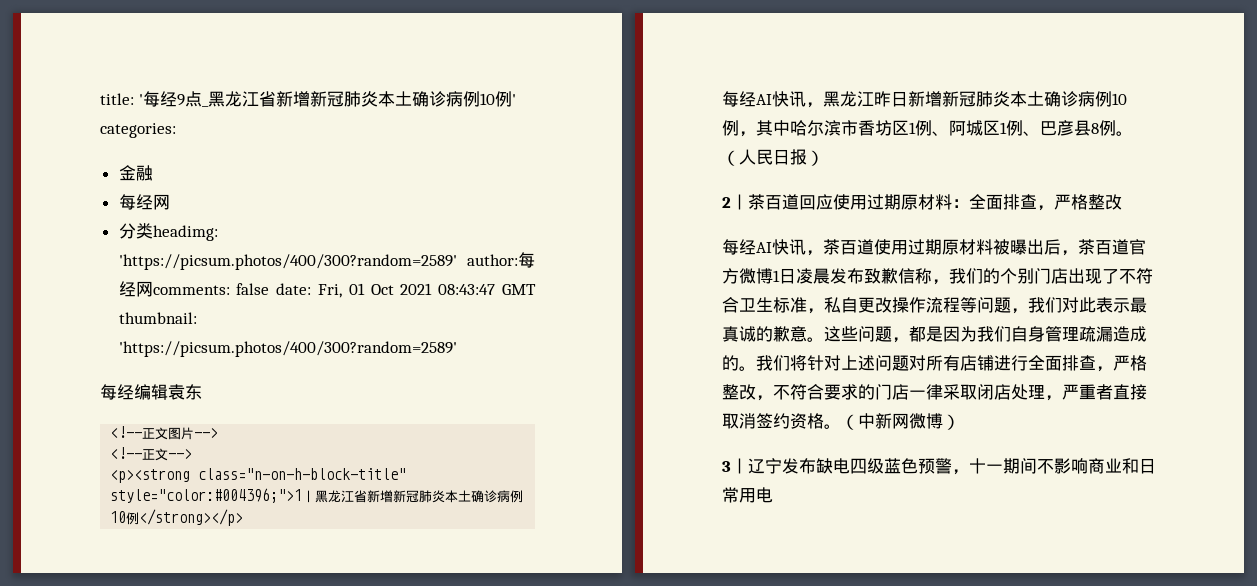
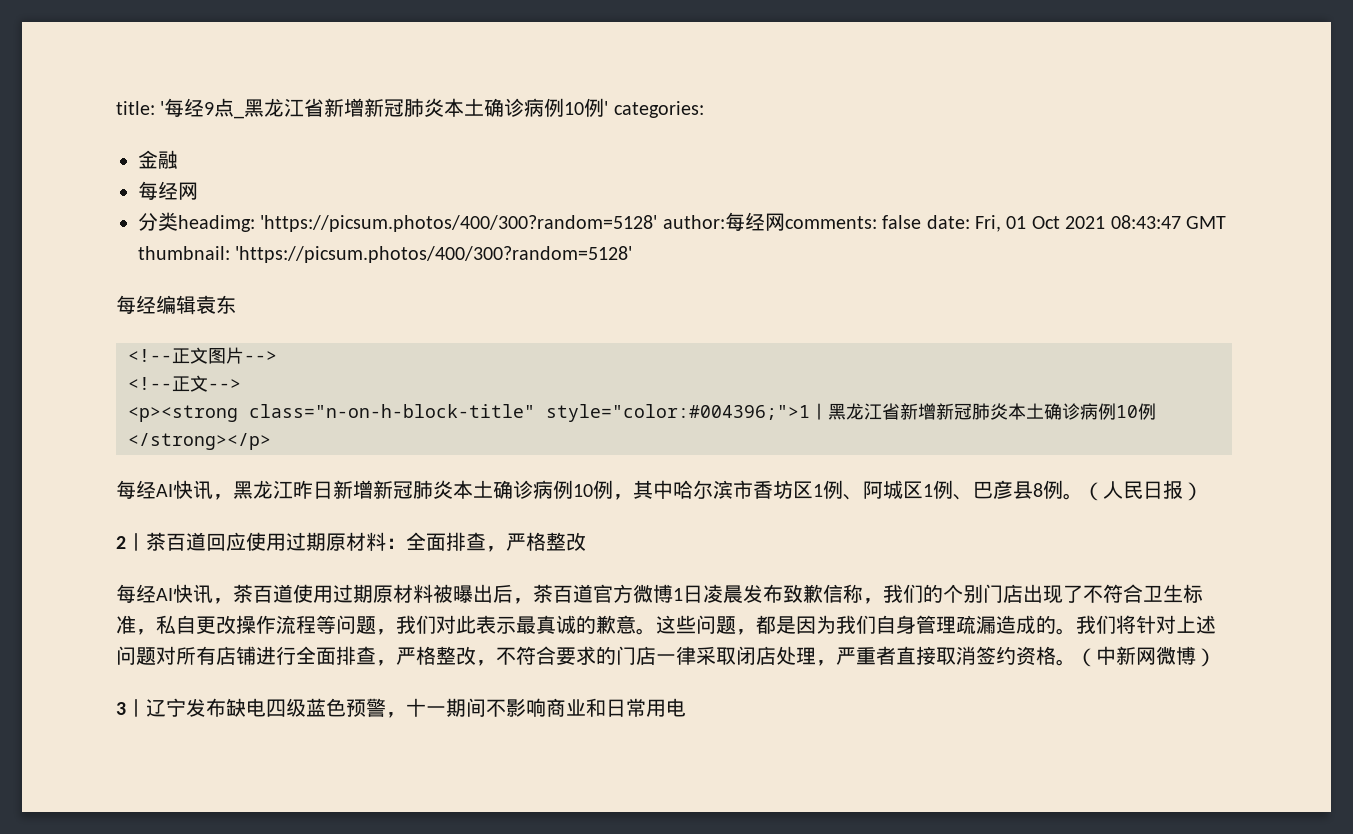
- 分类headimg: 'https://picsum.photos/400/300?random=2589' author:每经网comments: false date: Fri, 01 Oct 2021 08:43:47 GMT thumbnail: 'https://picsum.photos/400/300?random=2589'
+ 分类headimg: 'https://picsum.photos/400/300?random=5128' author:每经网comments: false date: Fri, 01 Oct 2021 08:43:47 GMT thumbnail: 'https://picsum.photos/400/300?random=5128'

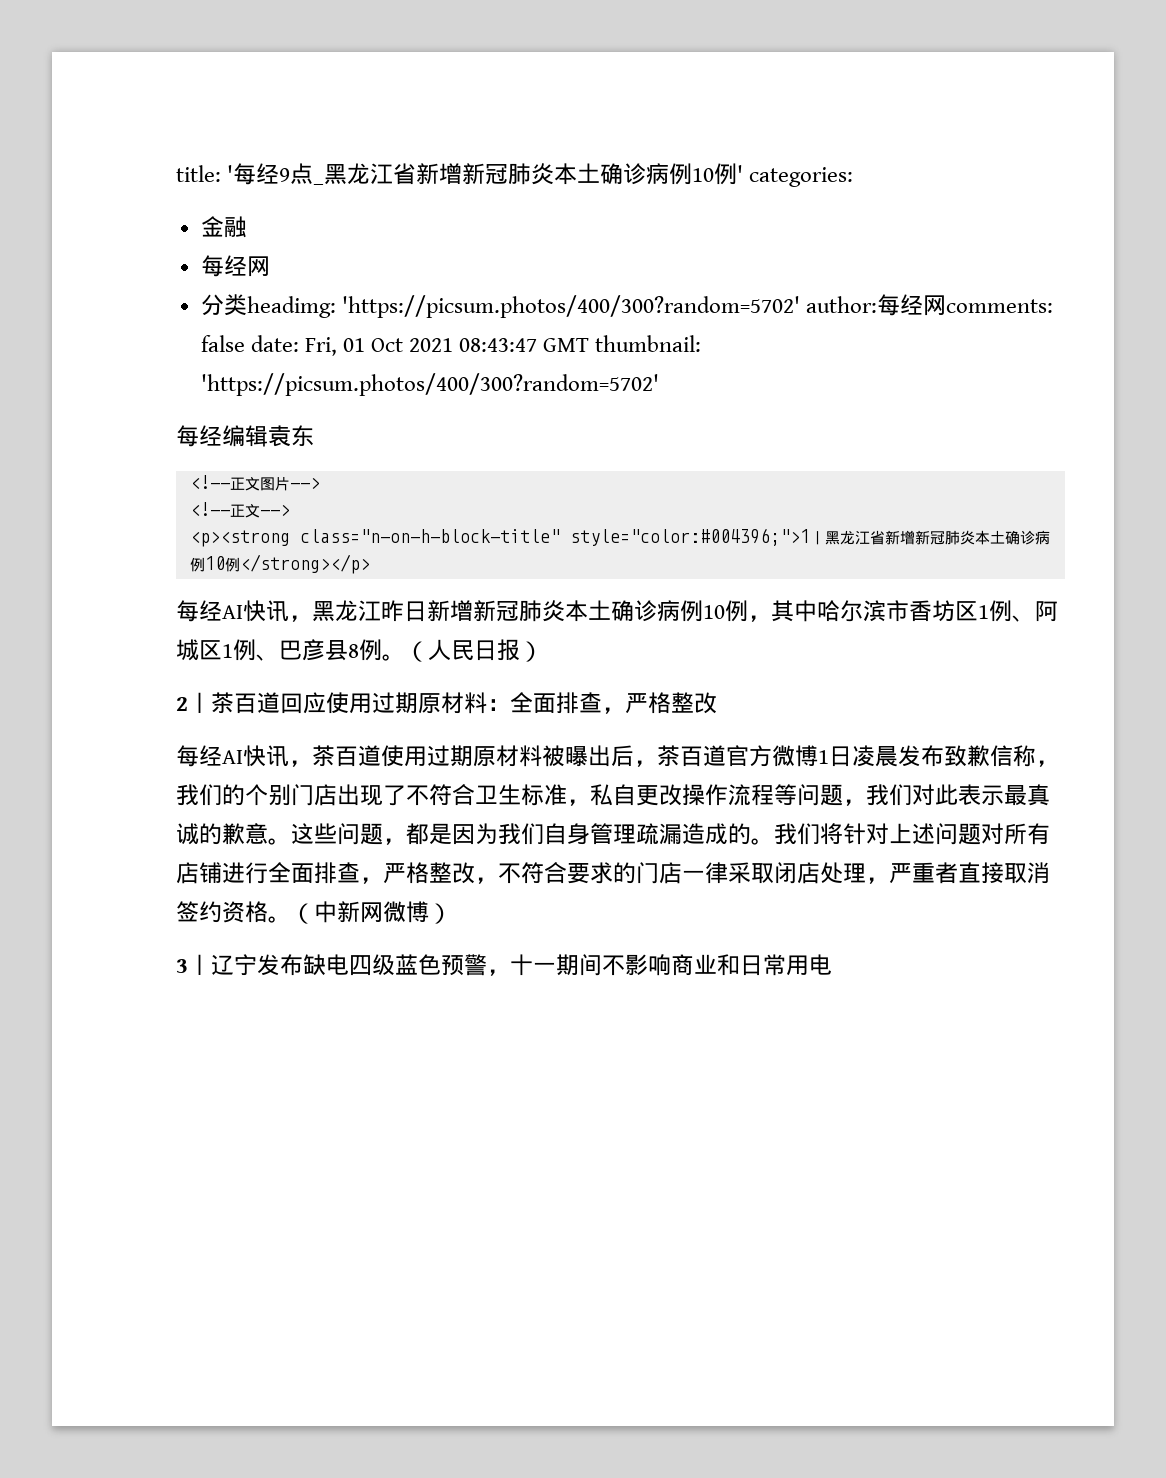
- 分类headimg: 'https://picsum.photos/400/300?random=5128' author:每经网comments: false date: Fri, 01 Oct 2021 08:43:47 GMT thumbnail: 'https://picsum.photos/400/300?random=5128'
+ 分类headimg: 'https://picsum.photos/400/300?random=5702' author:每经网comments: false date: Fri, 01 Oct 2021 08:43:47 GMT thumbnail: 'https://picsum.photos/400/300?random=5702'

